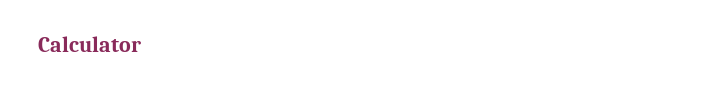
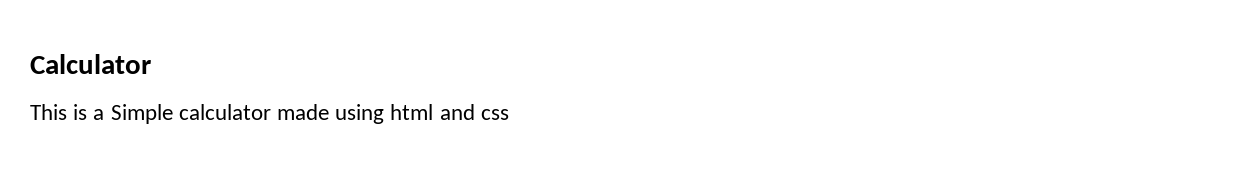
+ This is a Simple calculator made using html and css

